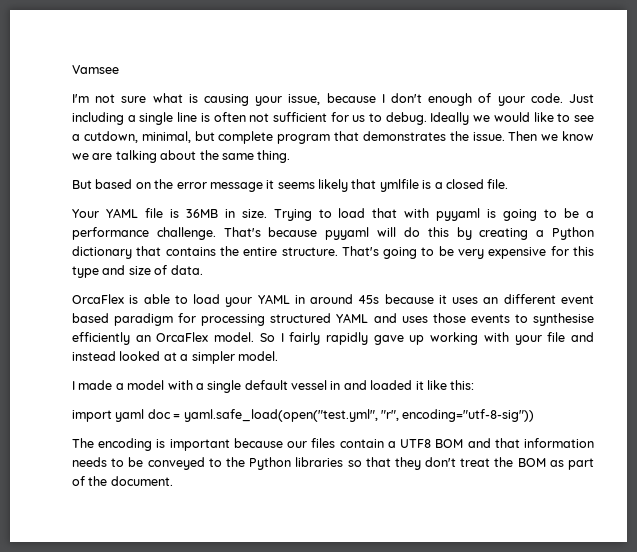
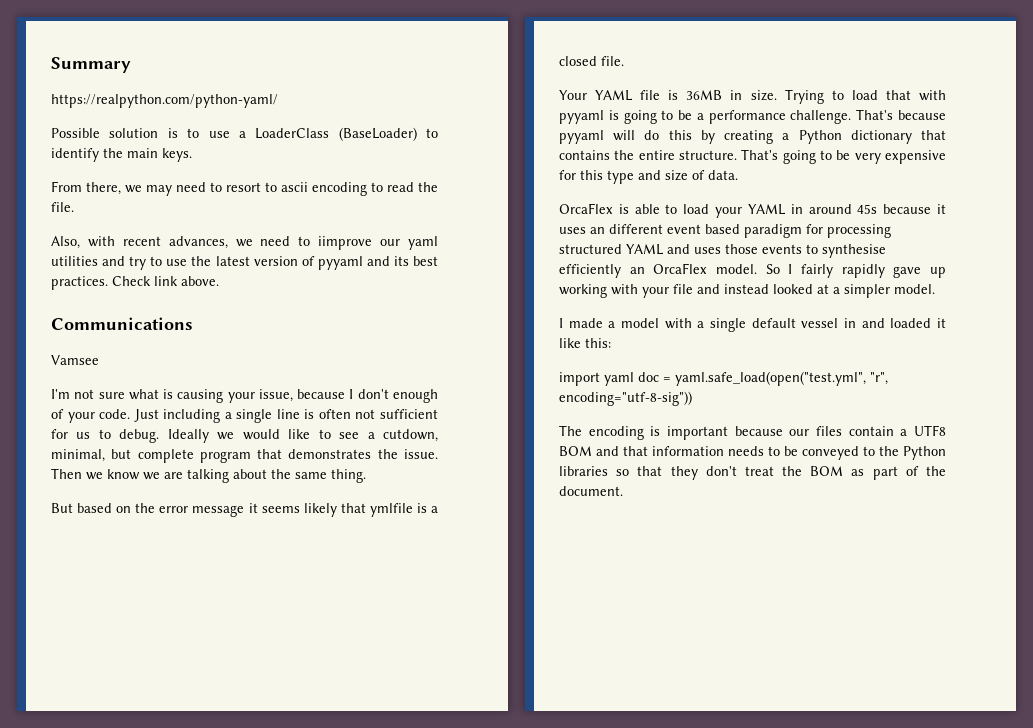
+ Summary
+ https://realpython.com/python-yaml/
+ Possible solution is to use a LoaderClass (BaseLoader) to identify the main keys.
+ From there, we may need to resort to ascii encoding to read the file.
+ Also, with recent advances, we need to iimprove our yaml utilities and try to use the latest version of pyyaml and its best practices. Check link above.
+ Communications

